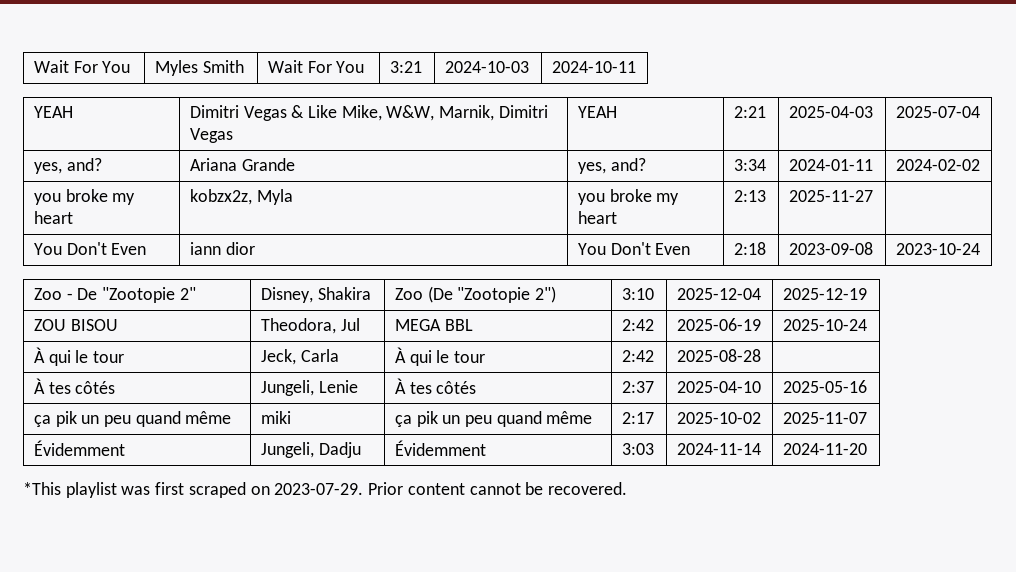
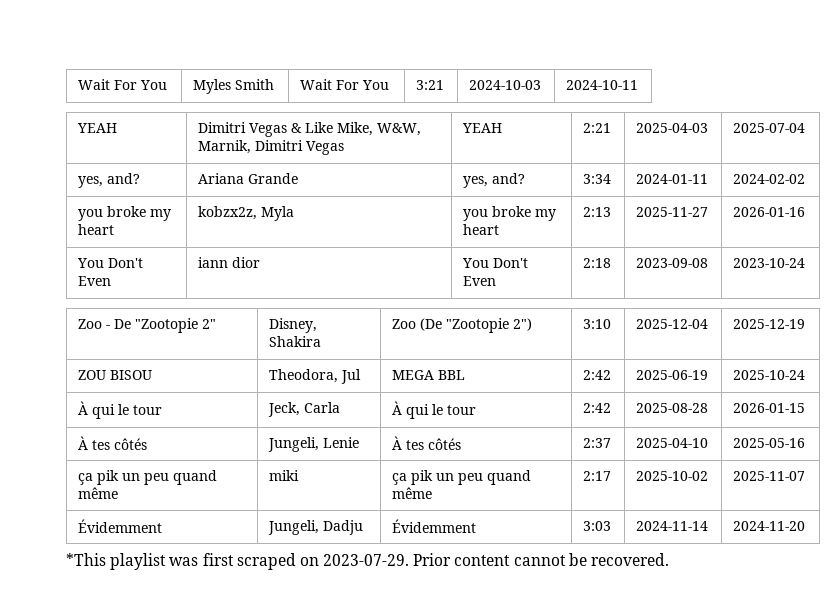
- you broke my heart | kobzx2z, Myla | you broke my heart | 2:13 | 2025-11-27 |
+ you broke my heart | kobzx2z, Myla | you broke my heart | 2:13 | 2025-11-27 | 2026-01-16
- À qui le tour | Jeck, Carla | À qui le tour | 2:42 | 2025-08-28 |
+ À qui le tour | Jeck, Carla | À qui le tour | 2:42 | 2025-08-28 | 2026-01-15

